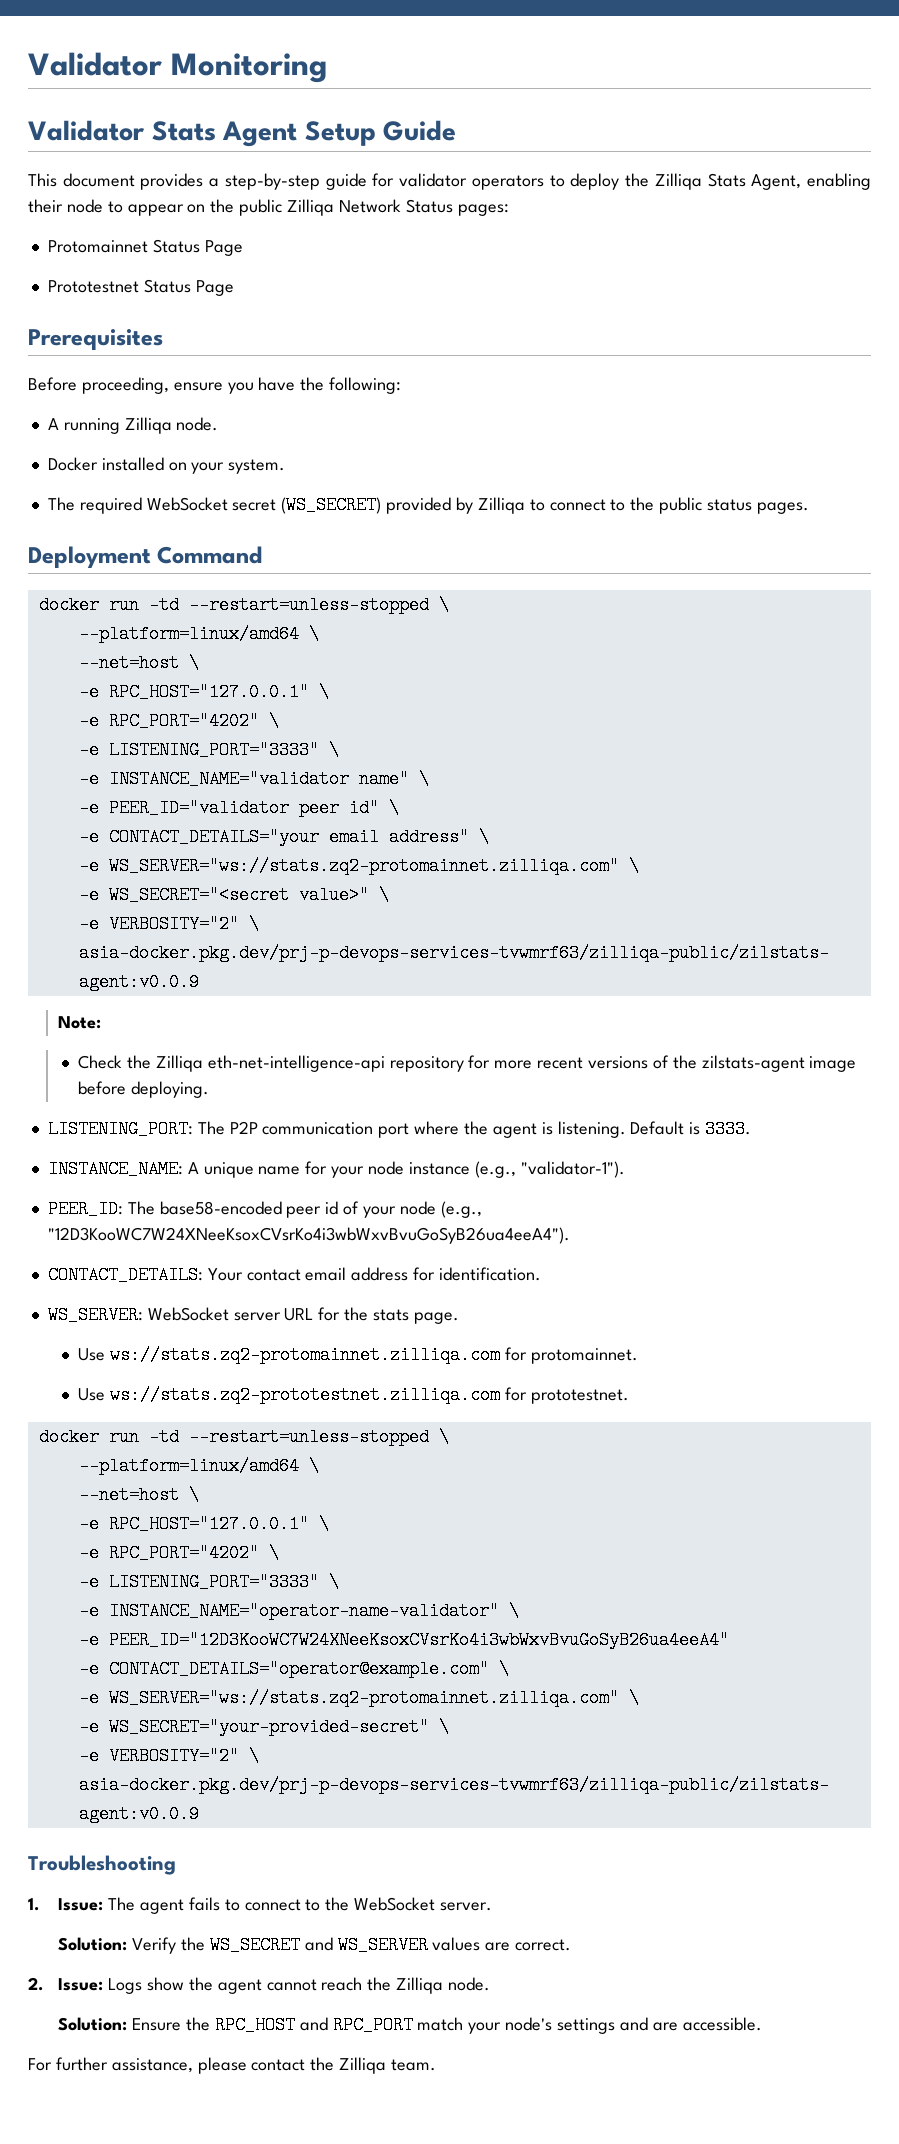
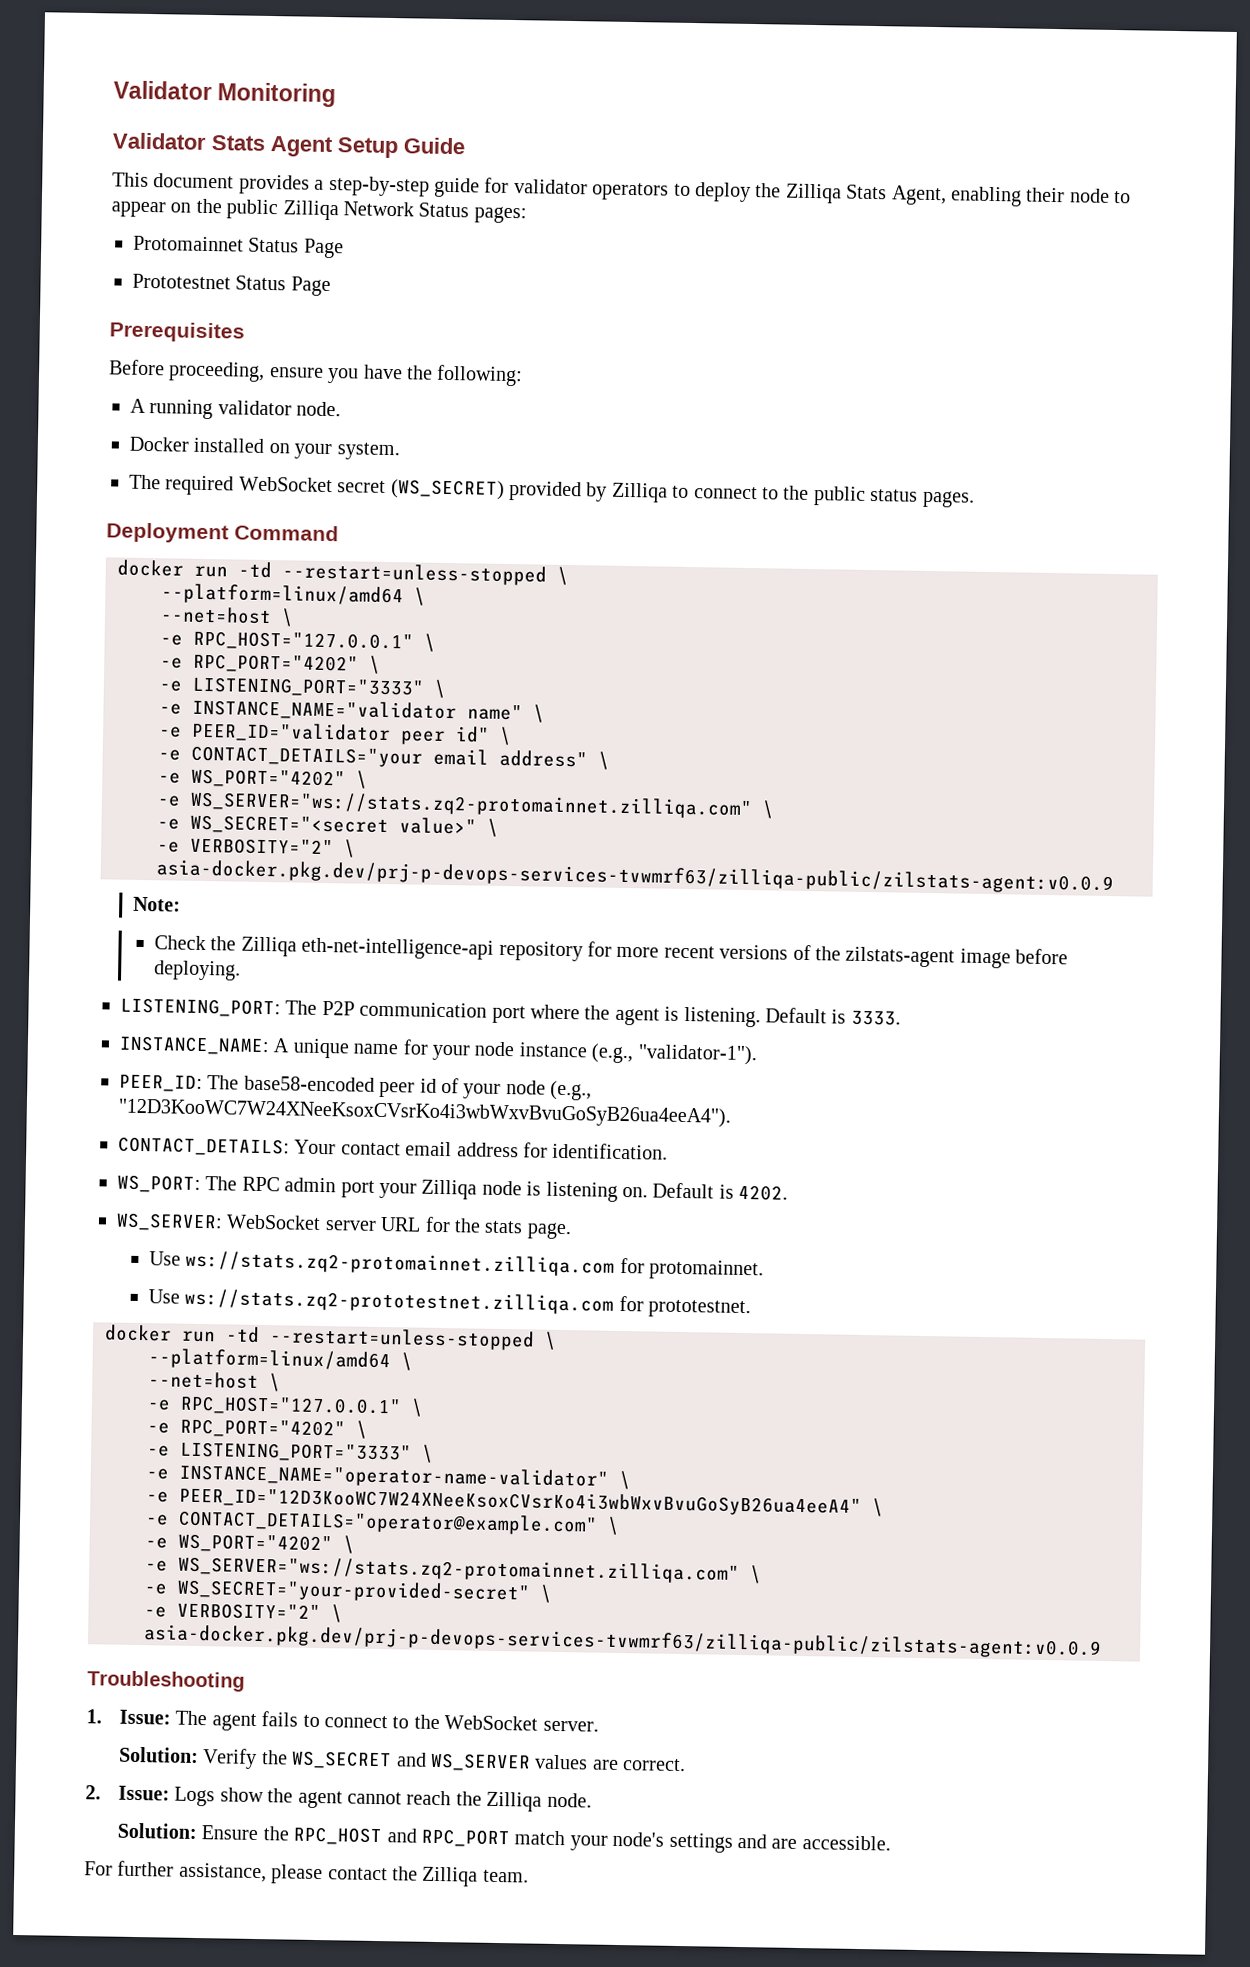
- A running Zilliqa node.
+ A running validator node.
  -e CONTACT_DETAILS="your email address" \
+ -e WS_PORT="4202" \
+ WS_PORT: The RPC admin port your Zilliqa node is listening on. Default is 4202.
- -e PEER_ID="12D3KooWC7W24XNeeKsoxCVsrKo4i3wbWxvBvuGoSyB26ua4eeA4"
+ -e PEER_ID="12D3KooWC7W24XNeeKsoxCVsrKo4i3wbWxvBvuGoSyB26ua4eeA4" \
  -e CONTACT_DETAILS="operator@example.com" \
+ -e WS_PORT="4202" \

